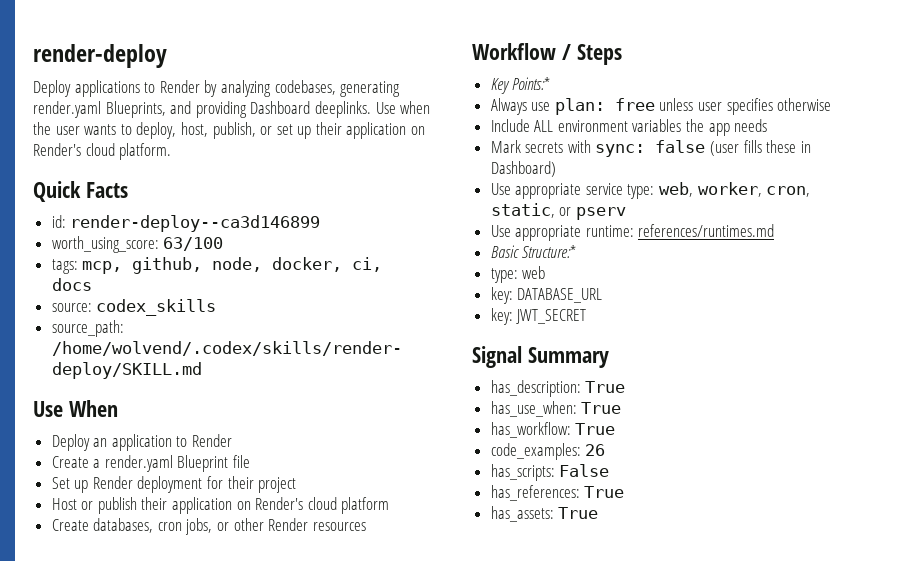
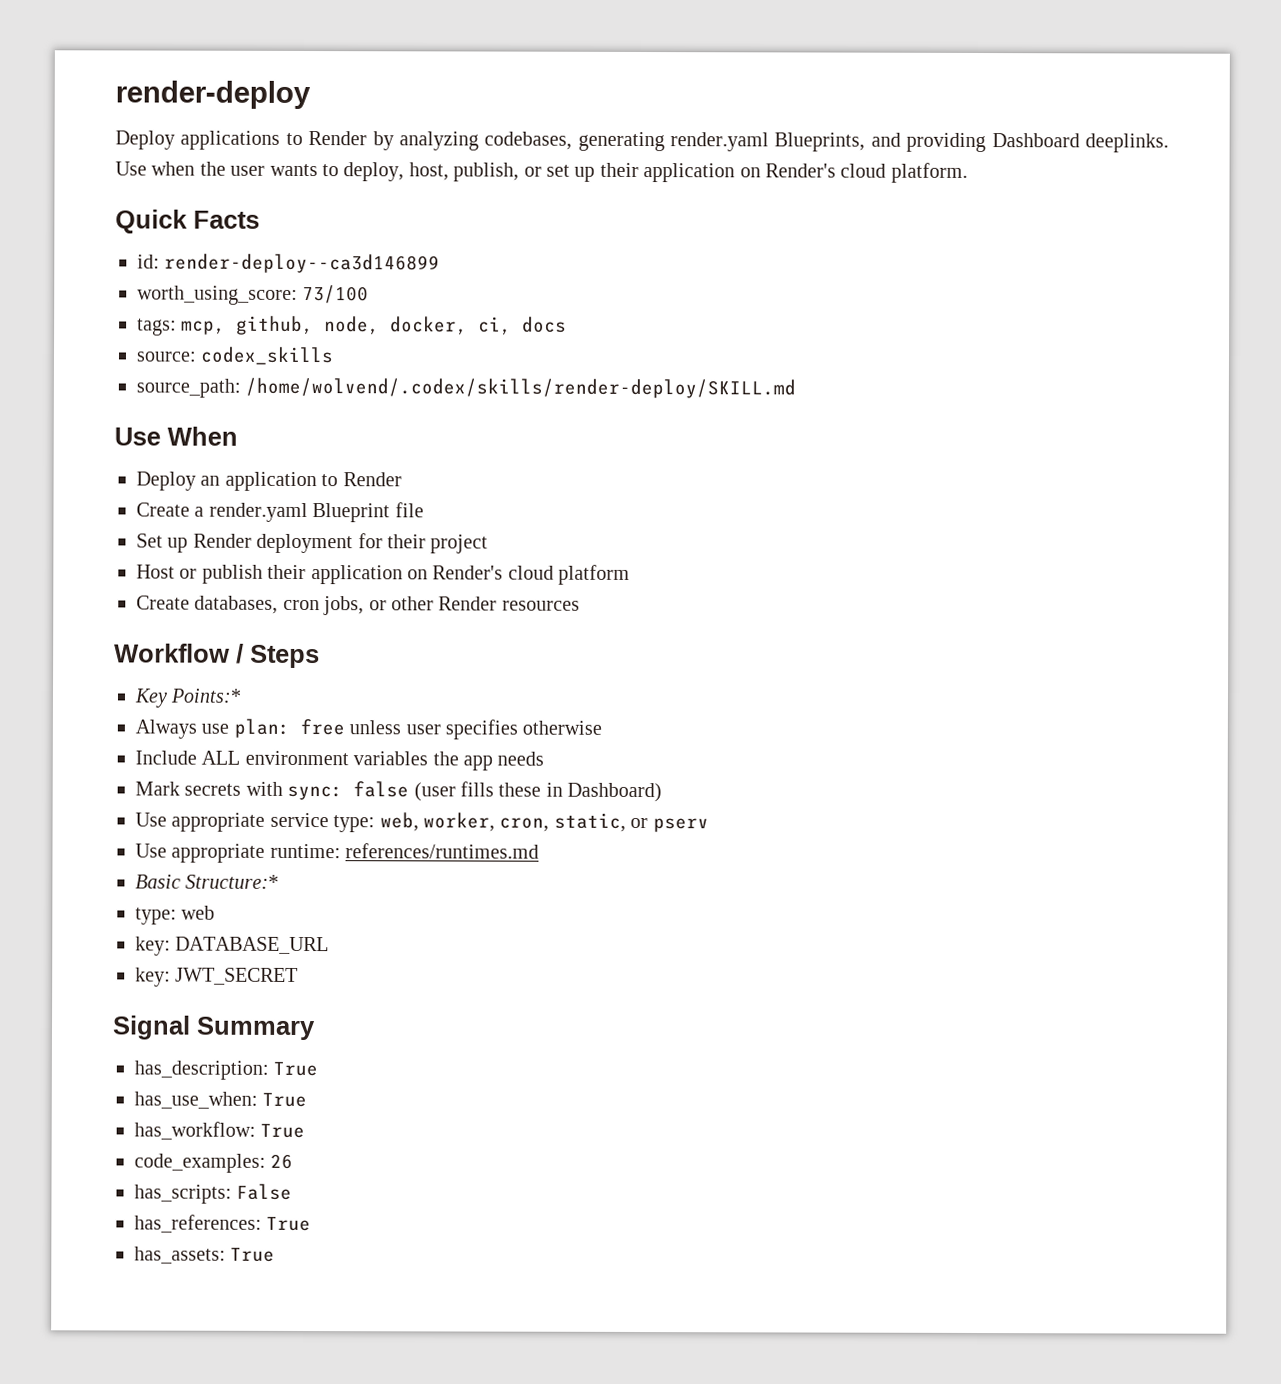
- worth_using_score: 63/100
+ worth_using_score: 73/100

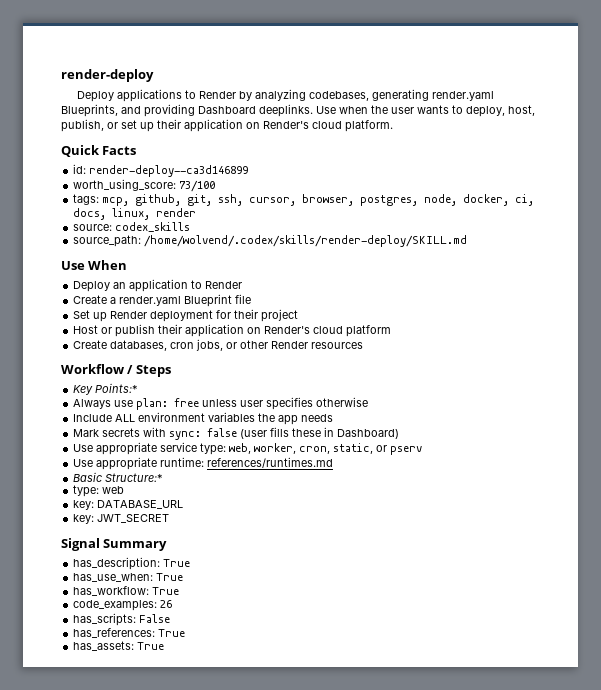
- tags: mcp, github, node, docker, ci, docs
+ tags: mcp, github, git, ssh, cursor, browser, postgres, node, docker, ci, docs, linux, render

